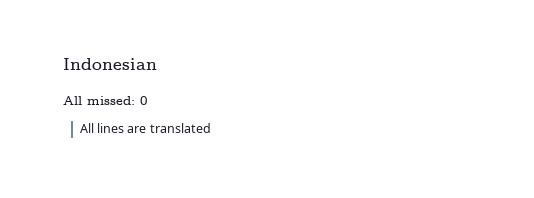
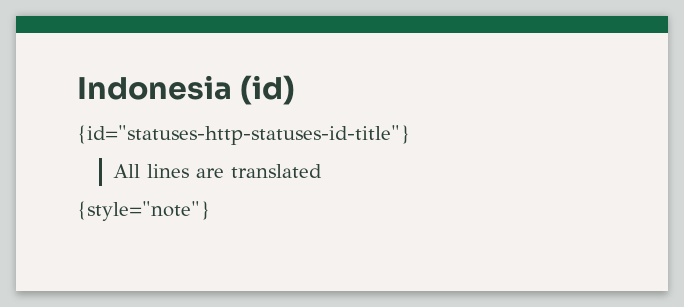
- Indonesian
- All missed: 0
+ Indonesia (id)
+ {id="statuses-http-statuses-id-title"}
+ {style="note"}

